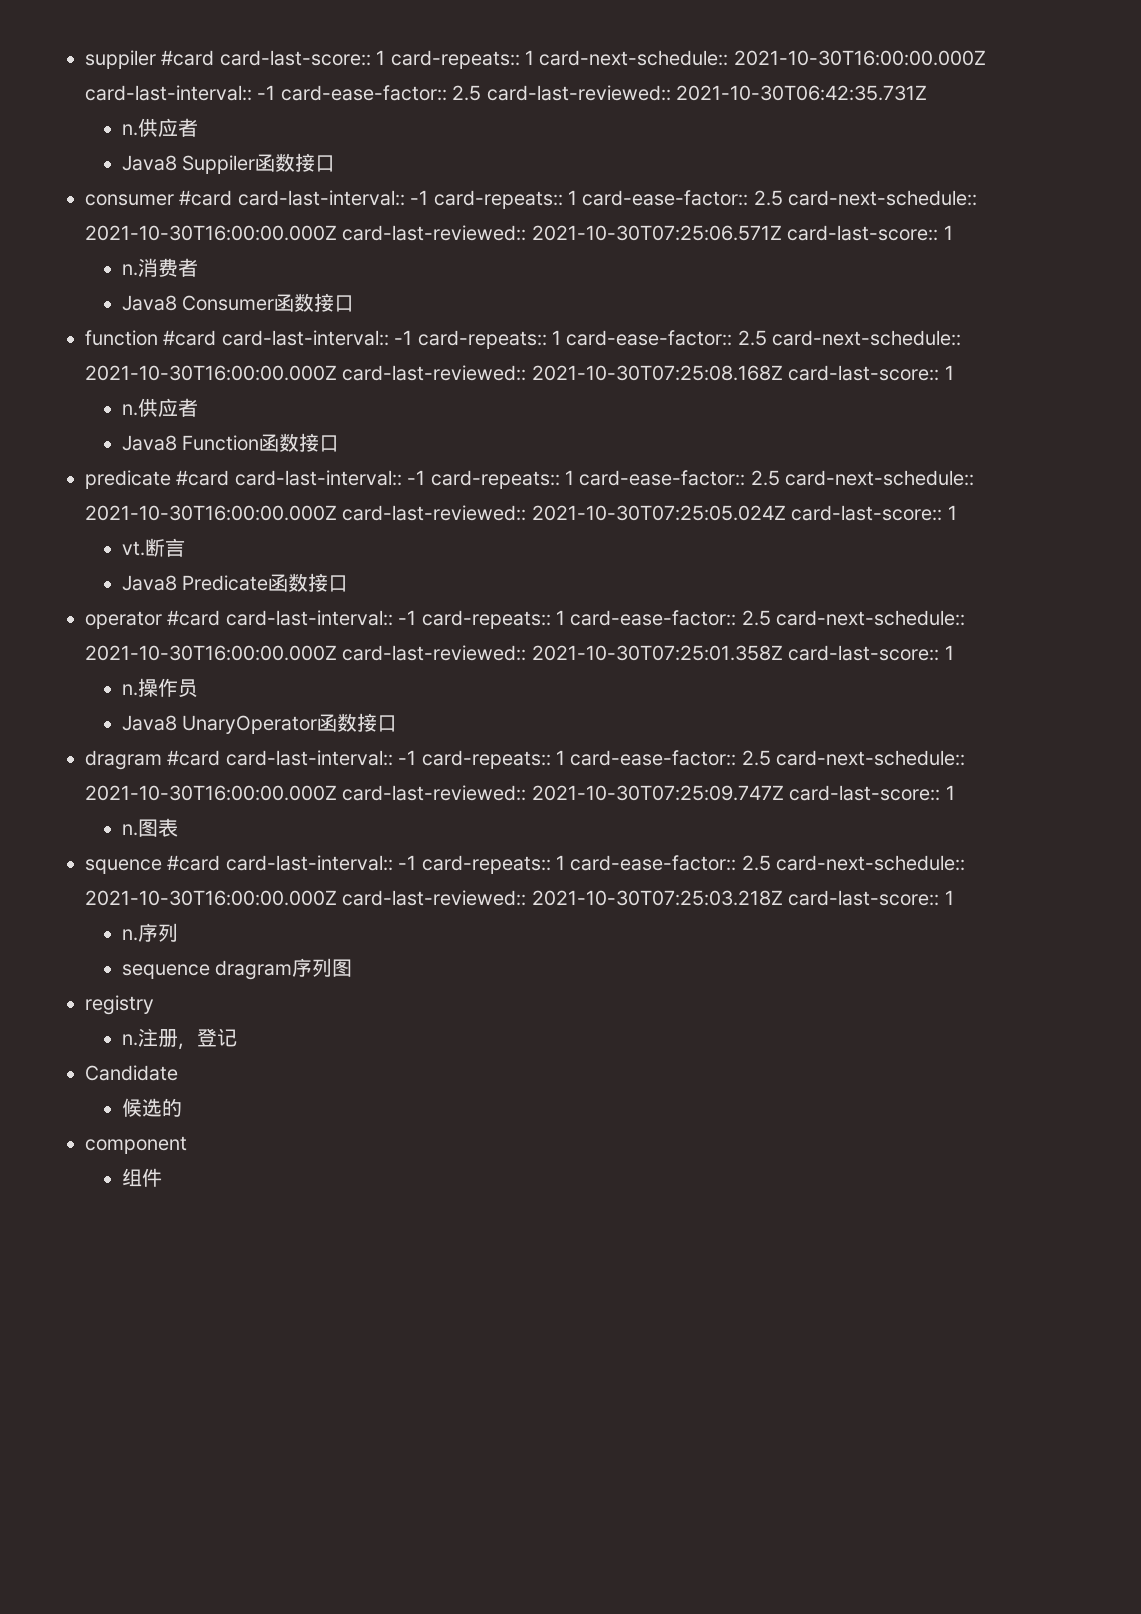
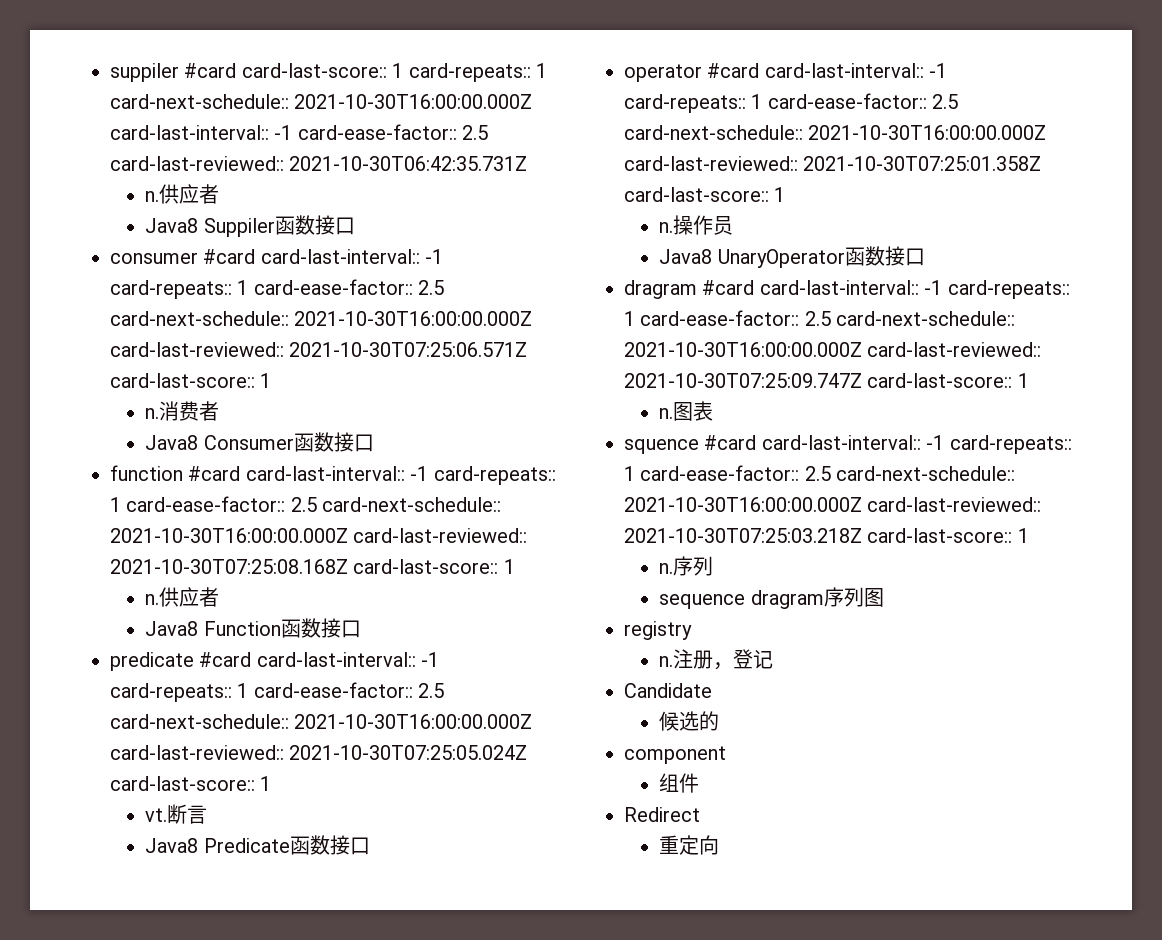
+ Redirect
+ 重定向

